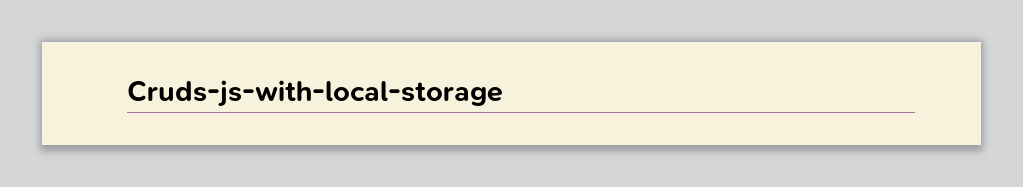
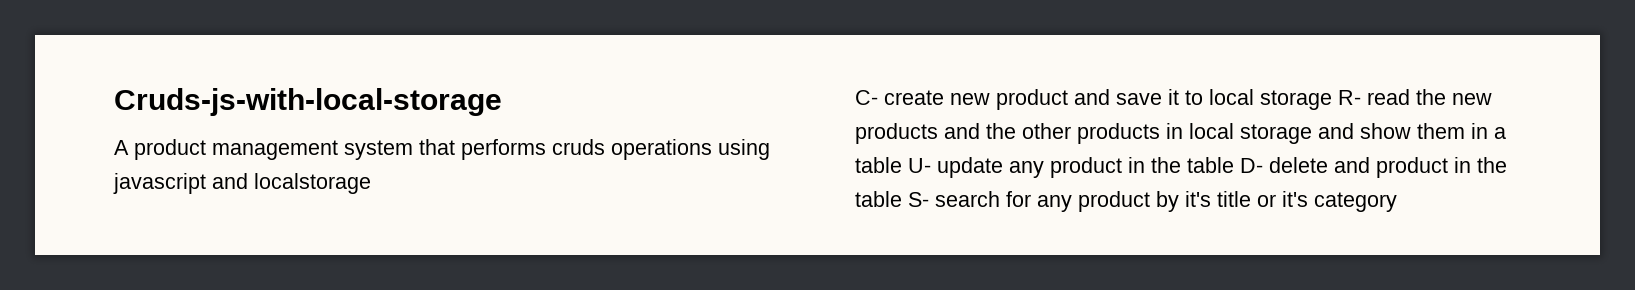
+ A product management system that performs cruds operations using javascript and localstorage
+ C- create new product and save it to local storage R- read the new products and the other products in local storage and show them in a table U- update any product in the table D- delete and product in the table S- search for any product by it's title or it's category

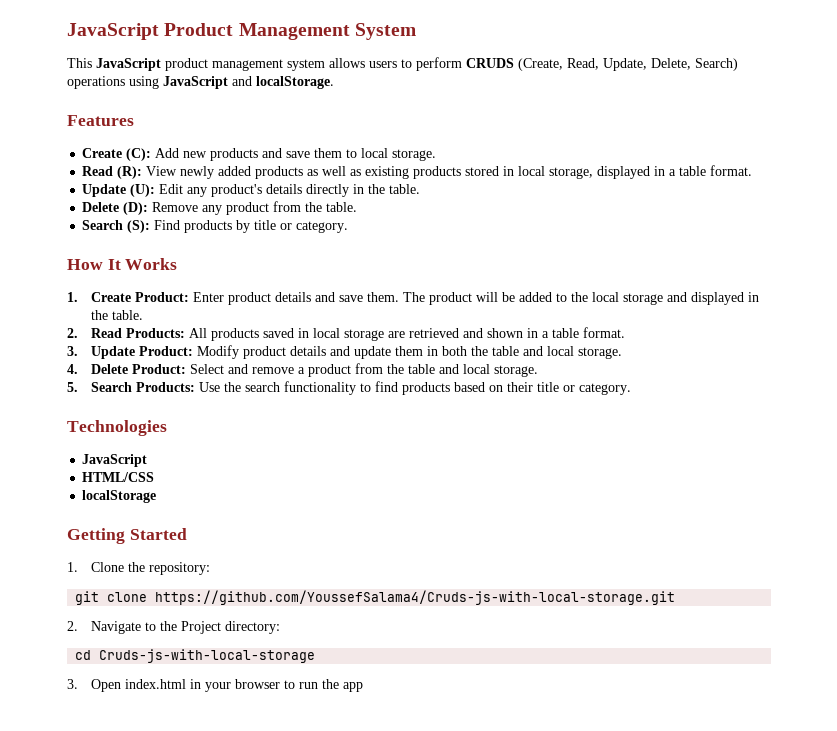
- Cruds-js-with-local-storage
- A product management system that performs cruds operations using javascript and localstorage
- C- create new product and save it to local storage R- read the new products and the other products in local storage and show them in a table U- update any product in the table D- delete and product in the table S- search for any product by it's title or it's category
+ JavaScript Product Management System
+ This JavaScript product management system allows users to perform CRUDS (Create, Read, Update, Delete, Search) operations using JavaScript and localStorage.
+ Features
+ Create (C): Add new products and save them to local storage.
+ Read (R): View newly added products as well as existing products stored in local storage, displayed in a table format.
+ Update (U): Edit any product's details directly in the table.
+ Delete (D): Remove any product from the table.
+ Search (S): Find products by title or category.
+ How It Works
+ 1. Create Product: Enter product details and save them. The product will be added to the local storage and displayed in the table.
+ 2. Read Products: All products saved in local storage are retrieved and shown in a table format.
+ 3. Update Product: Modify product details and update them in both the table and local storage.
+ 4. Delete Product: Select and remove a product from the table and local storage.
+ 5. Search Products: Use the search functionality to find products based on their title or category.
+ Technologies
+ JavaScript
+ HTML/CSS
+ localStorage
+ Getting Started
+ 1. Clone the repository:
+ git clone https://github.com/YoussefSalama4/Cruds-js-with-local-storage.git
+ 2. Navigate to the Project directory:
+ cd Cruds-js-with-local-storage
+ 3. Open index.html in your browser to run the app

